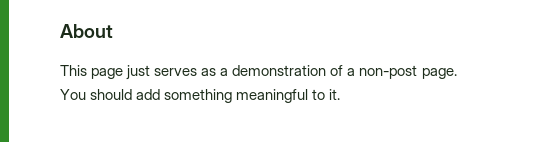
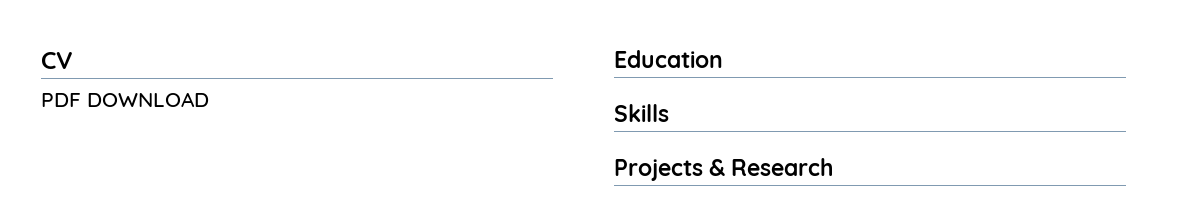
- About
- This page just serves as a demonstration of a non-post page. You should add something meaningful to it.
+ CV
+ PDF DOWNLOAD
+ Education
+ Skills
+ Projects & Research

